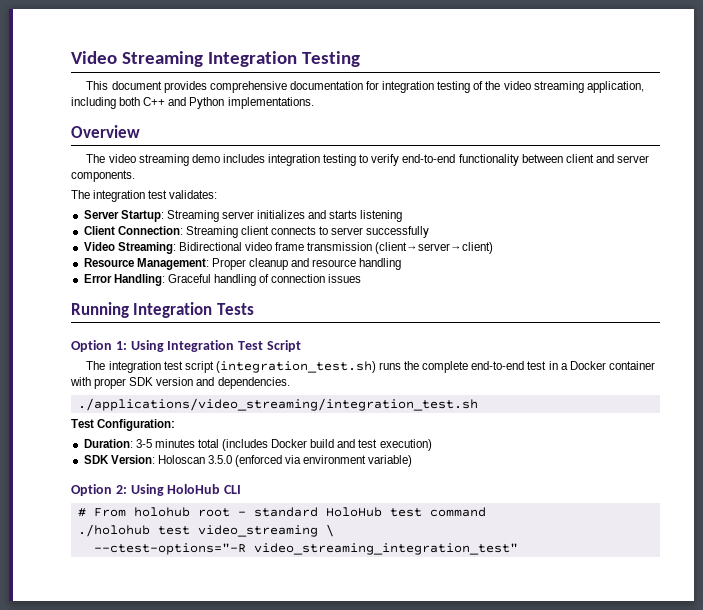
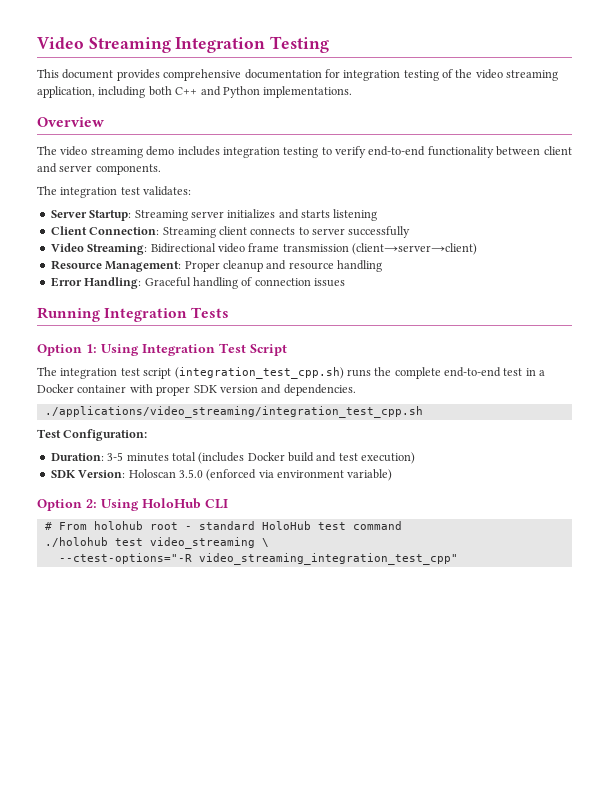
- The integration test script (integration_test.sh) runs the complete end-to-end test in a Docker container with proper SDK version and dependencies.
+ The integration test script (integration_test_cpp.sh) runs the complete end-to-end test in a Docker container with proper SDK version and dependencies.
- ./applications/video_streaming/integration_test.sh
+ ./applications/video_streaming/integration_test_cpp.sh
- --ctest-options="-R video_streaming_integration_test"
+ --ctest-options="-R video_streaming_integration_test_cpp"

